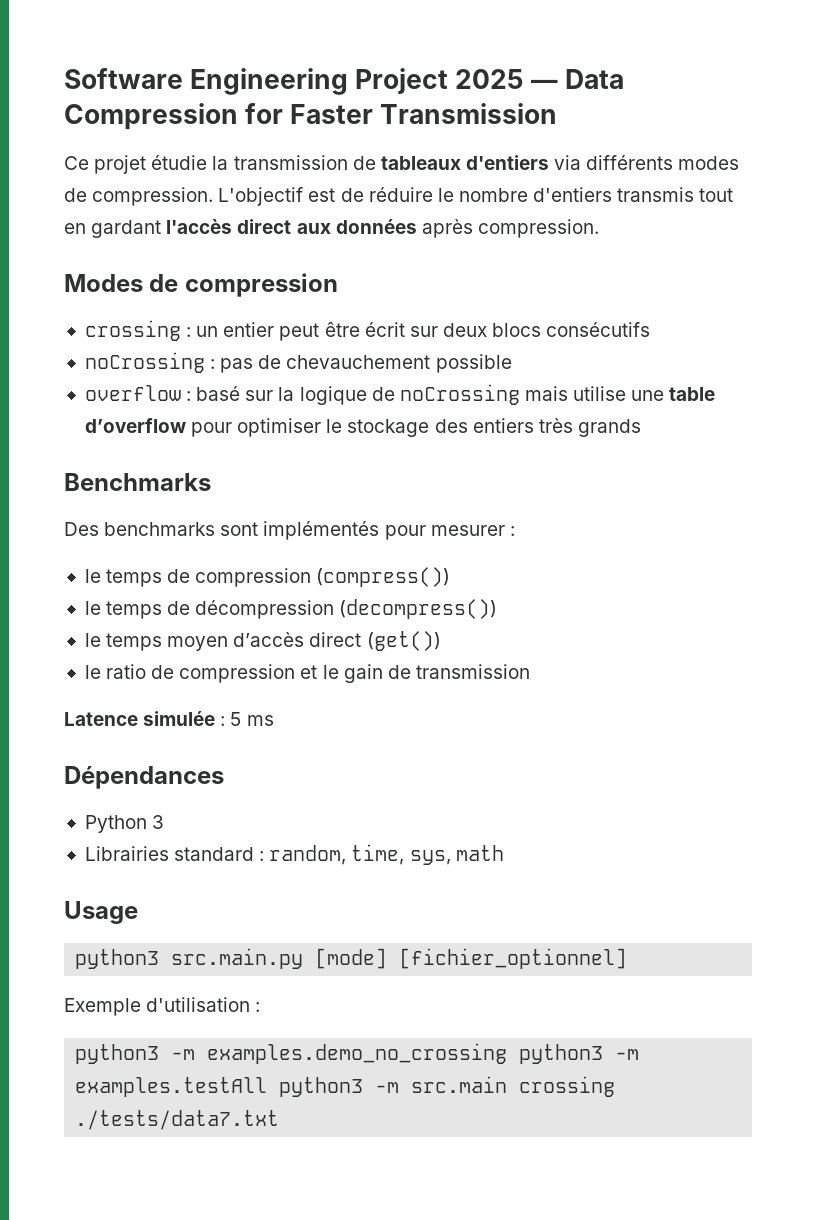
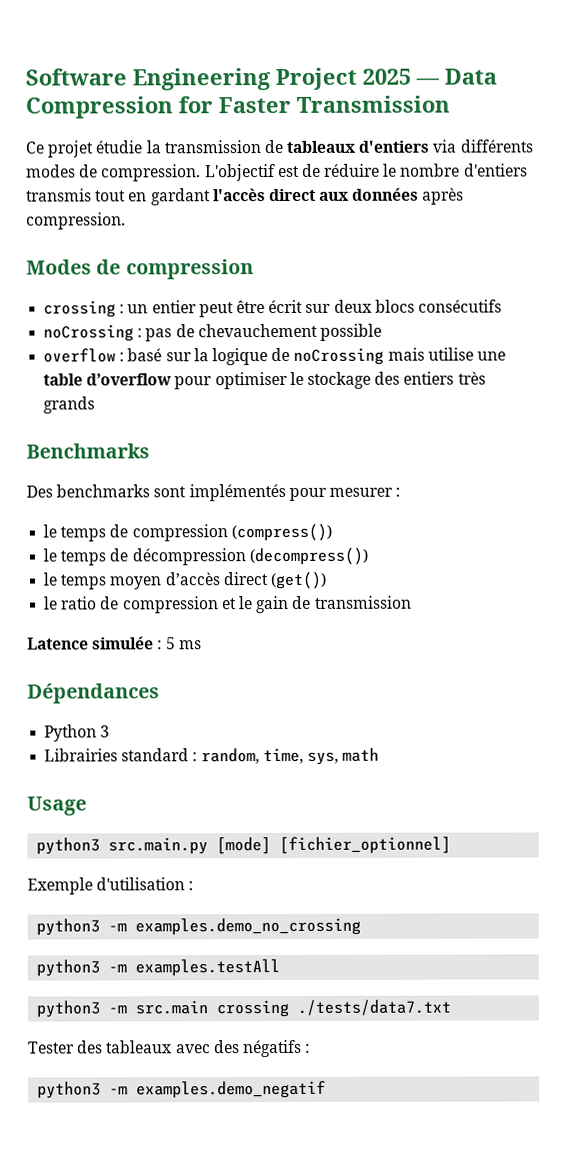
- python3 -m examples.demo_no_crossing python3 -m examples.testAll python3 -m src.main crossing ./tests/data7.txt
+ python3 -m examples.demo_no_crossing
+ python3 -m examples.testAll
+ python3 -m src.main crossing ./tests/data7.txt
+ Tester des tableaux avec des négatifs :
+ python3 -m examples.demo_negatif

